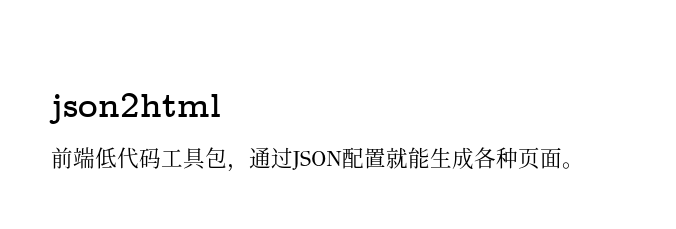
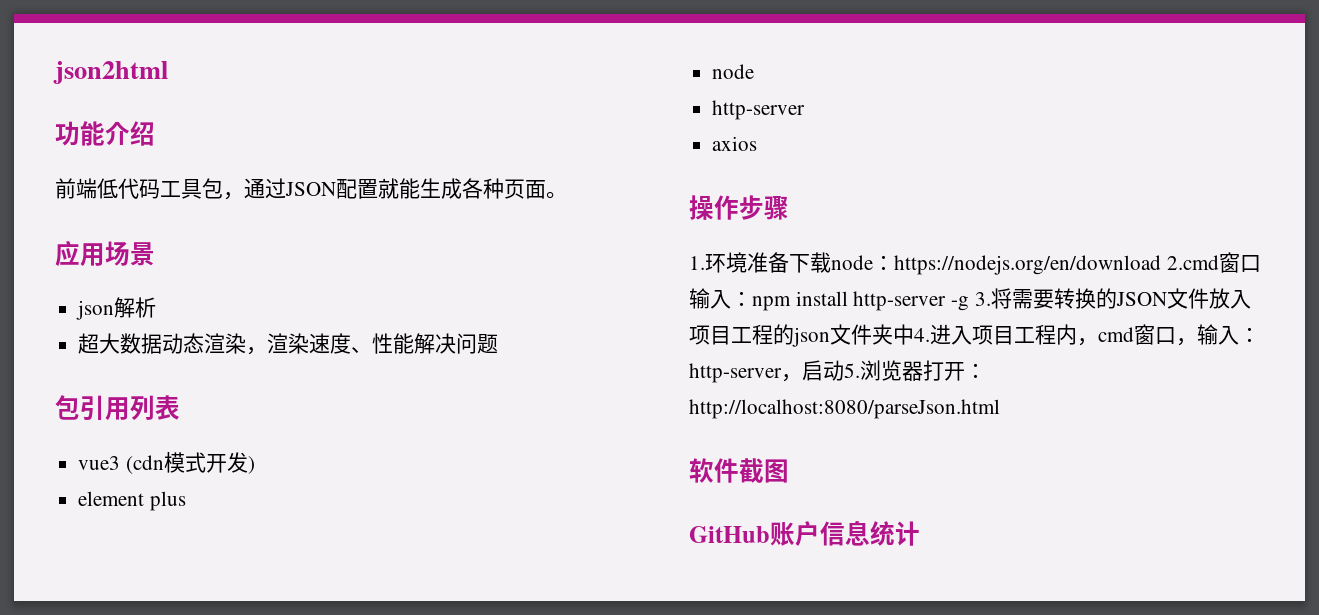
+ 功能介绍
+ 应用场景
+ json解析
+ 超大数据动态渲染，渲染速度、性能解决问题
+ 包引用列表
+ vue3 (cdn模式开发)
+ element plus
+ node
+ http-server
+ axios
+ 操作步骤
+ 1.环境准备下载node：https://nodejs.org/en/download 2.cmd窗口输入：npm install http-server -g 3.将需要转换的JSON文件放入项目工程的json文件夹中4.进入项目工程内，cmd窗口，输入：http-server，启动5.浏览器打开：http://localhost:8080/parseJson.html
+ 软件截图
+ GitHub账户信息统计

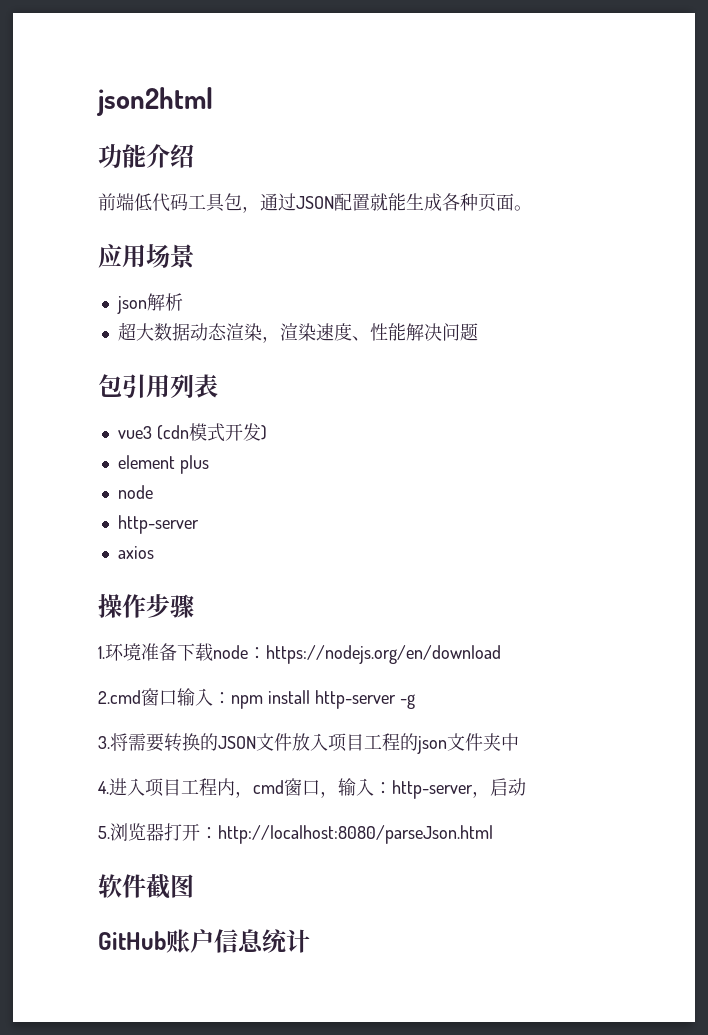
- 1.环境准备下载node：https://nodejs.org/en/download 2.cmd窗口输入：npm install http-server -g 3.将需要转换的JSON文件放入项目工程的json文件夹中4.进入项目工程内，cmd窗口，输入：http-server，启动5.浏览器打开：http://localhost:8080/parseJson.html
+ 1.环境准备下载node：https://nodejs.org/en/download
+ 2.cmd窗口输入：npm install http-server -g
+ 3.将需要转换的JSON文件放入项目工程的json文件夹中
+ 4.进入项目工程内，cmd窗口，输入：http-server，启动
+ 5.浏览器打开：http://localhost:8080/parseJson.html

